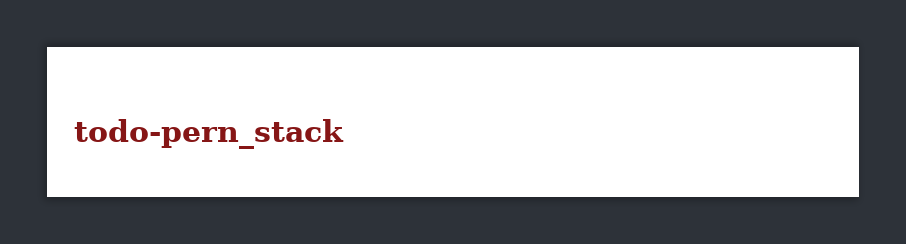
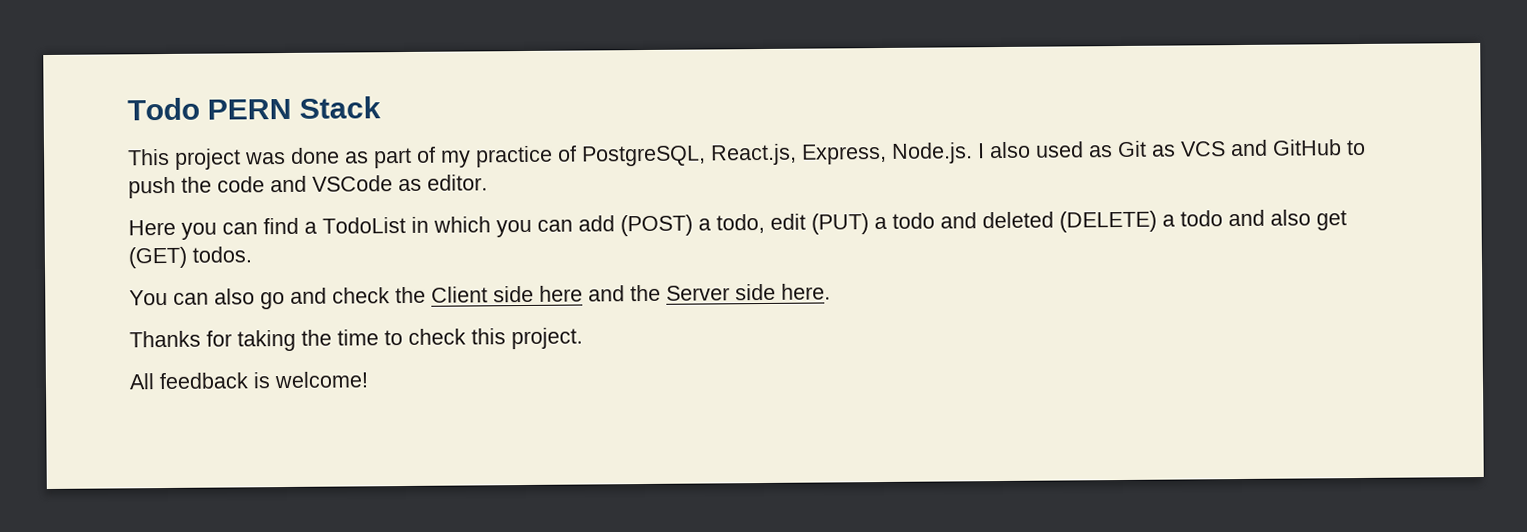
- todo-pern_stack
+ Todo PERN Stack
+ This project was done as part of my practice of PostgreSQL, React.js, Express, Node.js. I also used as Git as VCS and GitHub to push the code and VSCode as editor.
+ Here you can find a TodoList in which you can add (POST) a todo, edit (PUT) a todo and deleted (DELETE) a todo and also get (GET) todos.
+ You can also go and check the Client side here and the Server side here.
+ Thanks for taking the time to check this project.
+ All feedback is welcome!

